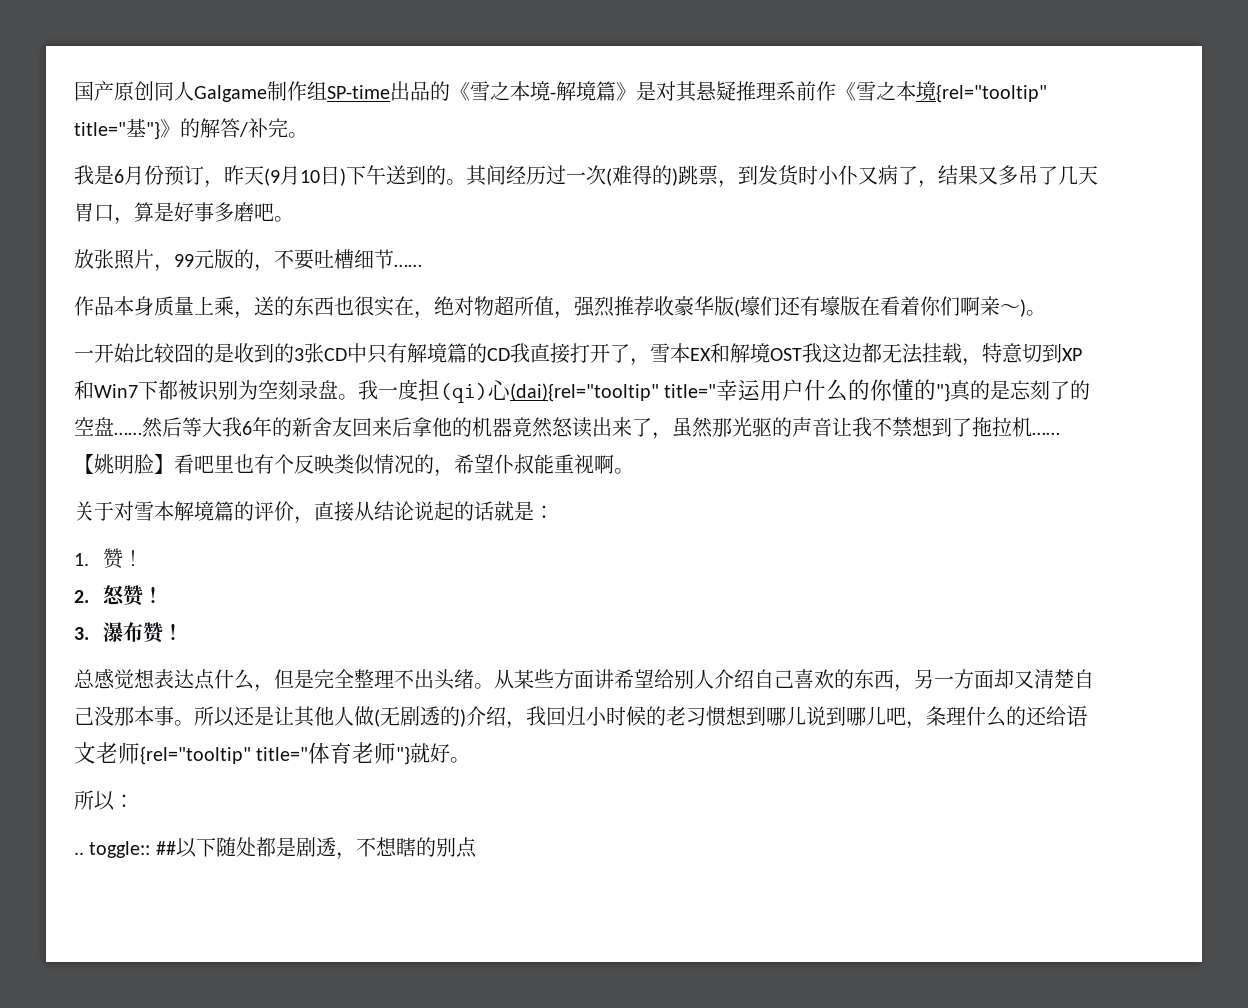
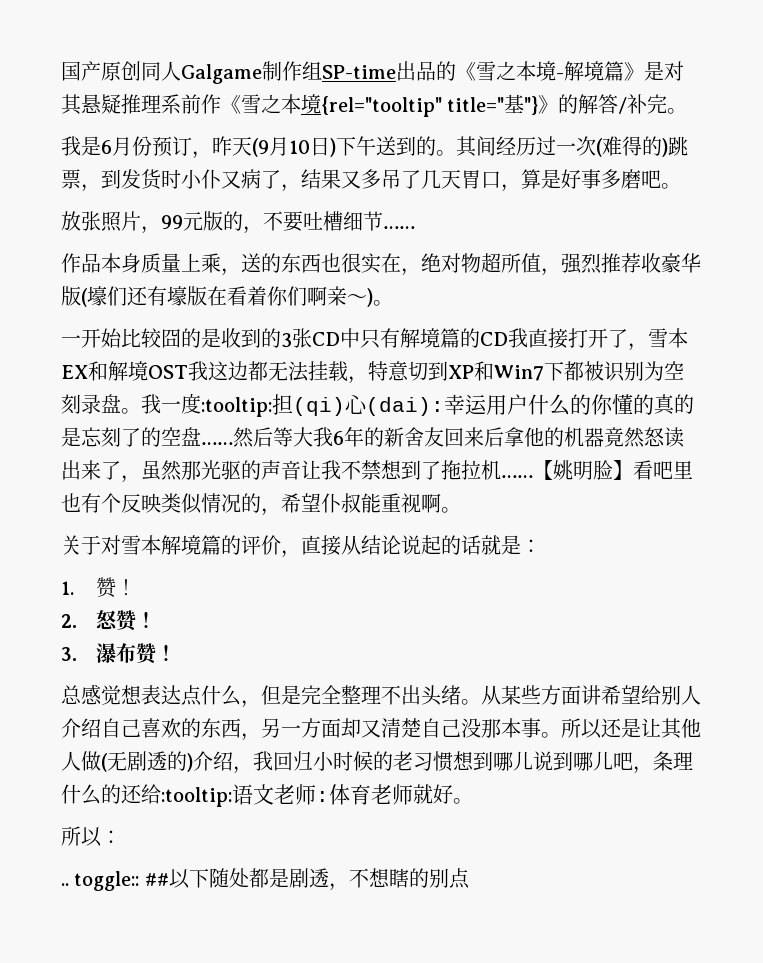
- 我一度担(qi)心(dai){rel="tooltip" title="幸运用户什么的你懂的"}真的是忘刻了的空盘……
+ 我一度:tooltip:担(qi)心(dai):幸运用户什么的你懂的真的是忘刻了的空盘……
- 所以还是让其他人做(无剧透的)介绍，我回归小时候的老习惯想到哪儿说到哪儿吧，条理什么的还给语文老师{rel="tooltip" title="体育老师"}就好。
+ 所以还是让其他人做(无剧透的)介绍，我回归小时候的老习惯想到哪儿说到哪儿吧，条理什么的还给:tooltip:语文老师:体育老师就好。

